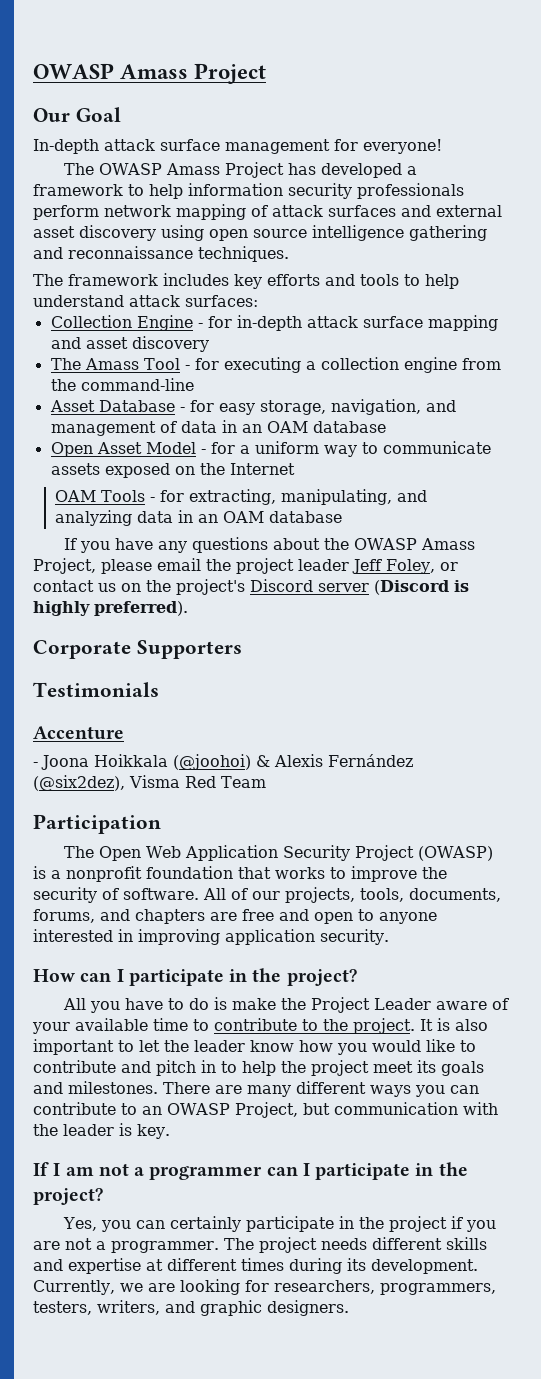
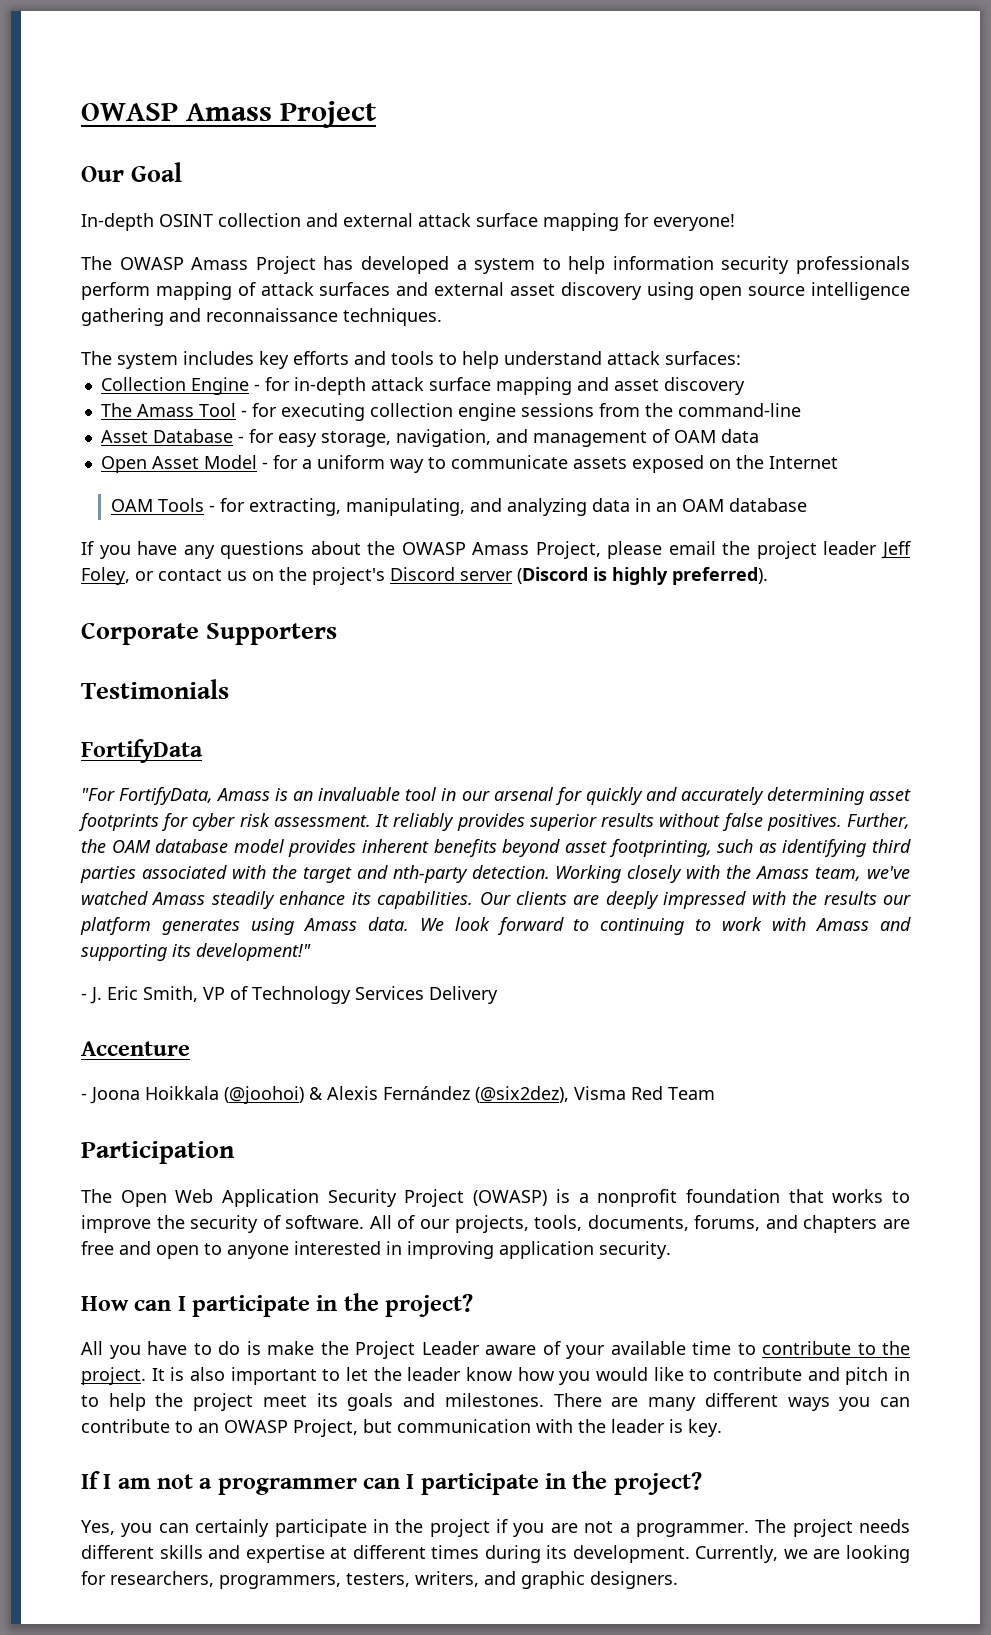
- In-depth attack surface management for everyone!
+ In-depth OSINT collection and external attack surface mapping for everyone!
- The OWASP Amass Project has developed a framework to help information security professionals perform network mapping of attack surfaces and external asset discovery using open source intelligence gathering and reconnaissance techniques.
+ The OWASP Amass Project has developed a system to help information security professionals perform mapping of attack surfaces and external asset discovery using open source intelligence gathering and reconnaissance techniques.
- The framework includes key efforts and tools to help understand attack surfaces:
+ The system includes key efforts and tools to help understand attack surfaces:
- The Amass Tool - for executing a collection engine from the command-line
+ The Amass Tool - for executing collection engine sessions from the command-line
- Asset Database - for easy storage, navigation, and management of data in an OAM database
+ Asset Database - for easy storage, navigation, and management of OAM data
+ FortifyData
+ "For FortifyData, Amass is an invaluable tool in our arsenal for quickly and accurately determining asset footprints for cyber risk assessment. It reliably provides superior results without false positives. Further, the OAM database model provides inherent benefits beyond asset footprinting, such as identifying third parties associated with the target and nth-party detection. Working closely with the Amass team, we've watched Amass steadily enhance its capabilities. Our clients are deeply impressed with the results our platform generates using Amass data. We look forward to continuing to work with Amass and supporting its development!"
+ - J. Eric Smith, VP of Technology Services Delivery

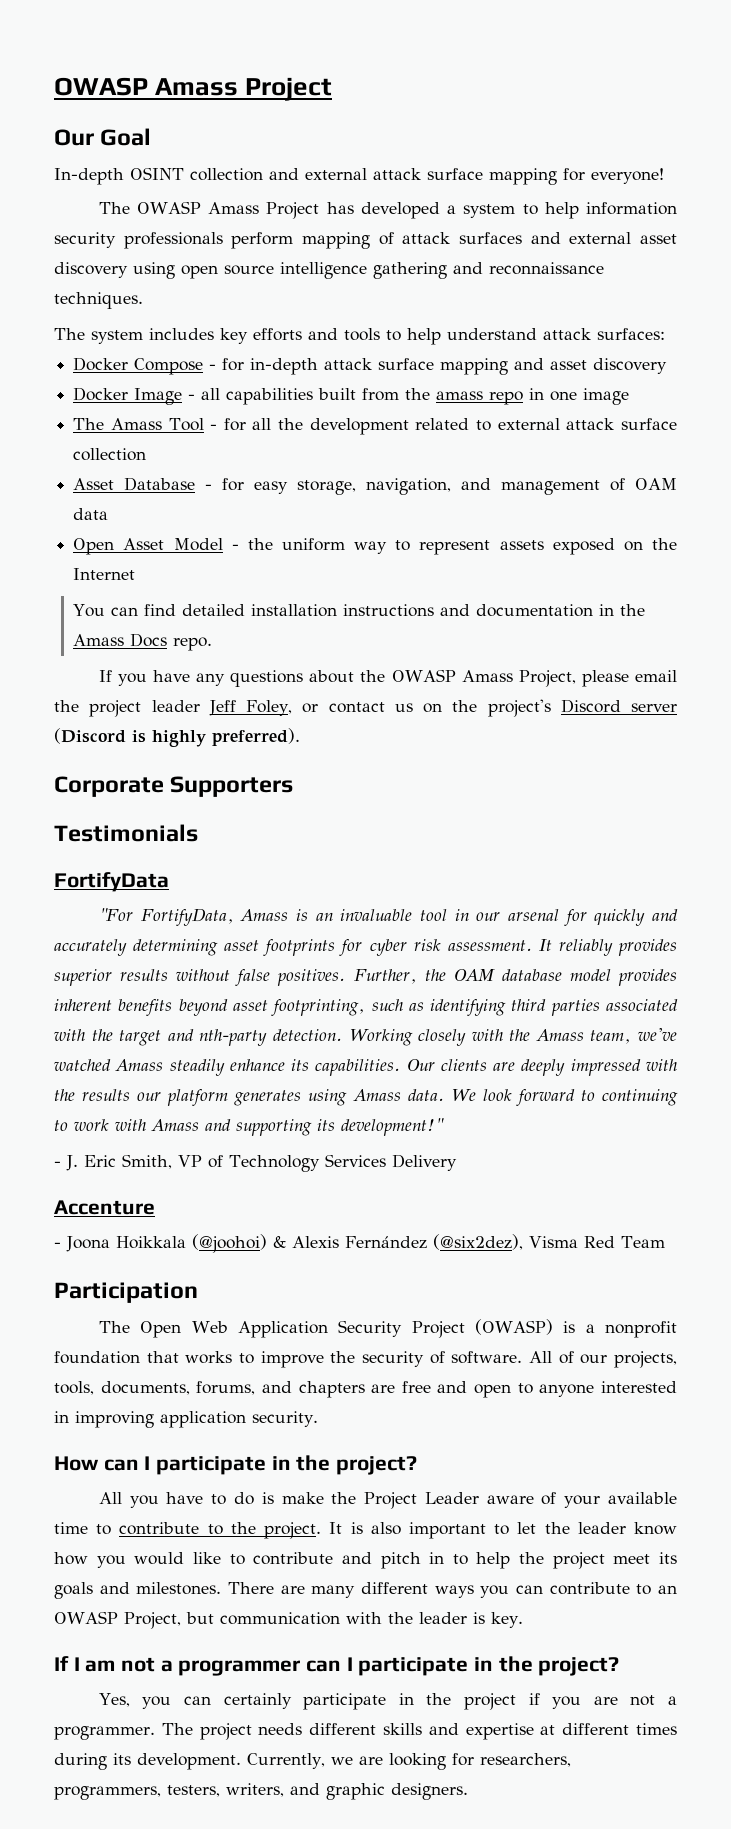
- Collection Engine - for in-depth attack surface mapping and asset discovery
+ Docker Compose - for in-depth attack surface mapping and asset discovery
+ Docker Image - all capabilities built from the amass repo in one image
- The Amass Tool - for executing collection engine sessions from the command-line
+ The Amass Tool - for all the development related to external attack surface collection
- Open Asset Model - for a uniform way to communicate assets exposed on the Internet
+ Open Asset Model - the uniform way to represent assets exposed on the Internet
- OAM Tools - for extracting, manipulating, and analyzing data in an OAM database
+ You can find detailed installation instructions and documentation in the Amass Docs repo.

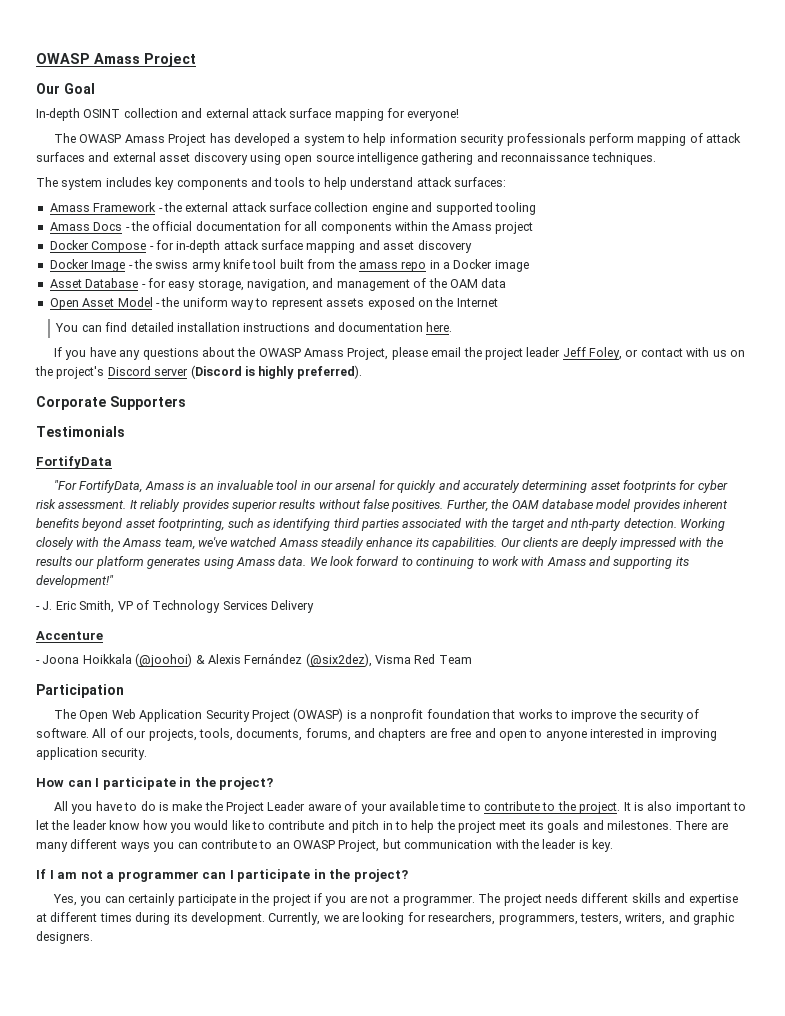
- The system includes key efforts and tools to help understand attack surfaces:
+ The system includes key components and tools to help understand attack surfaces:
+ Amass Framework - the external attack surface collection engine and supported tooling
+ Amass Docs - the official documentation for all components within the Amass project
- Docker Image - all capabilities built from the amass repo in one image
+ Docker Image - the swiss army knife tool built from the amass repo in a Docker image
- The Amass Tool - for all the development related to external attack surface collection
- Asset Database - for easy storage, navigation, and management of OAM data
+ Asset Database - for easy storage, navigation, and management of the OAM data
- You can find detailed installation instructions and documentation in the Amass Docs repo.
+ You can find detailed installation instructions and documentation here.
- If you have any questions about the OWASP Amass Project, please email the project leader Jeff Foley, or contact us on the project's Discord server (Discord is highly preferred).
+ If you have any questions about the OWASP Amass Project, please email the project leader Jeff Foley, or contact with us on the project's Discord server (Discord is highly preferred).

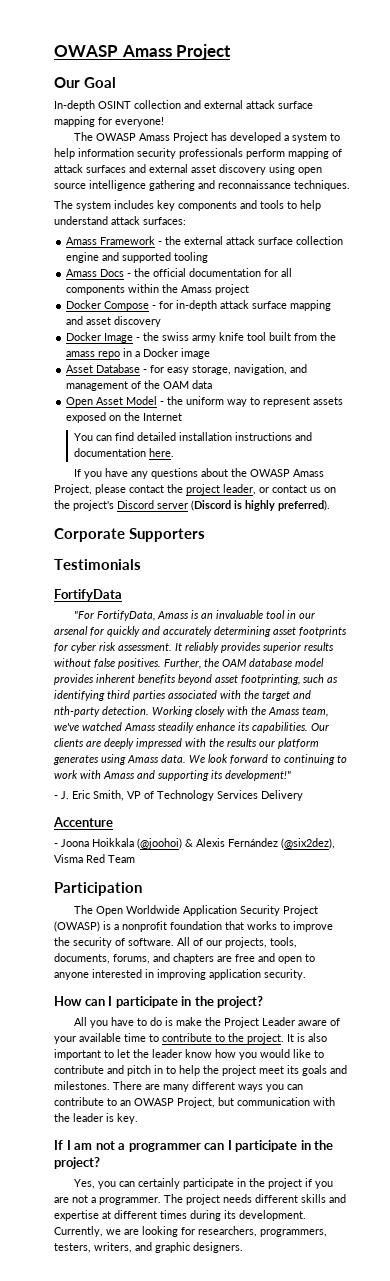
- If you have any questions about the OWASP Amass Project, please email the project leader Jeff Foley, or contact with us on the project's Discord server (Discord is highly preferred).
+ If you have any questions about the OWASP Amass Project, please contact the project leader, or contact us on the project's Discord server (Discord is highly preferred).
- The Open Web Application Security Project (OWASP) is a nonprofit foundation that works to improve the security of software.
+ The Open Worldwide Application Security Project (OWASP) is a nonprofit foundation that works to improve the security of software.

